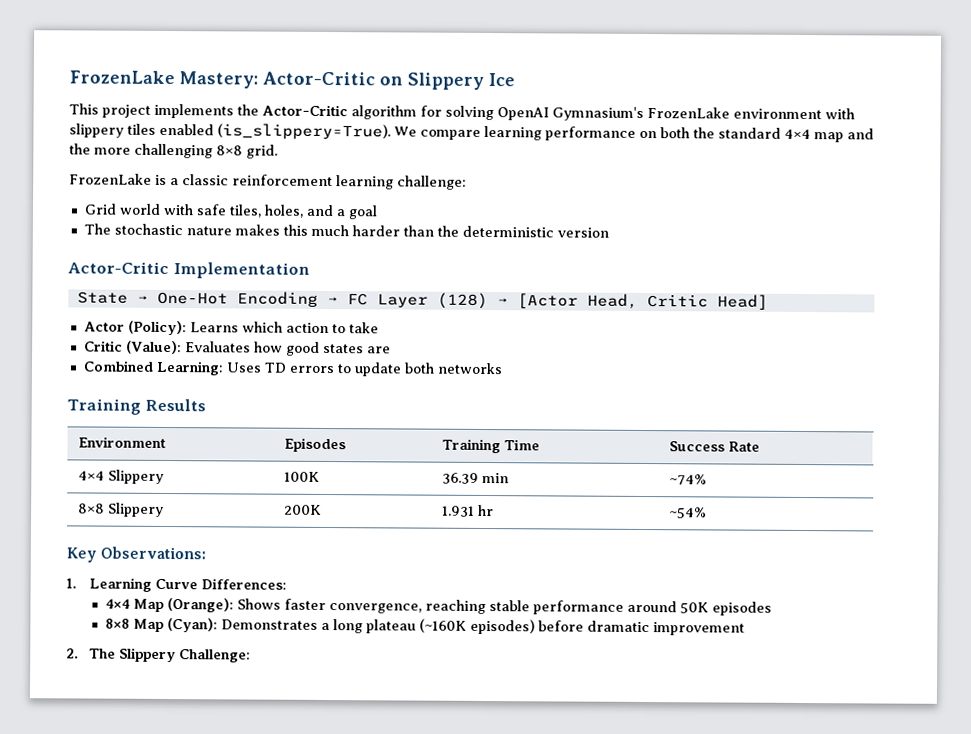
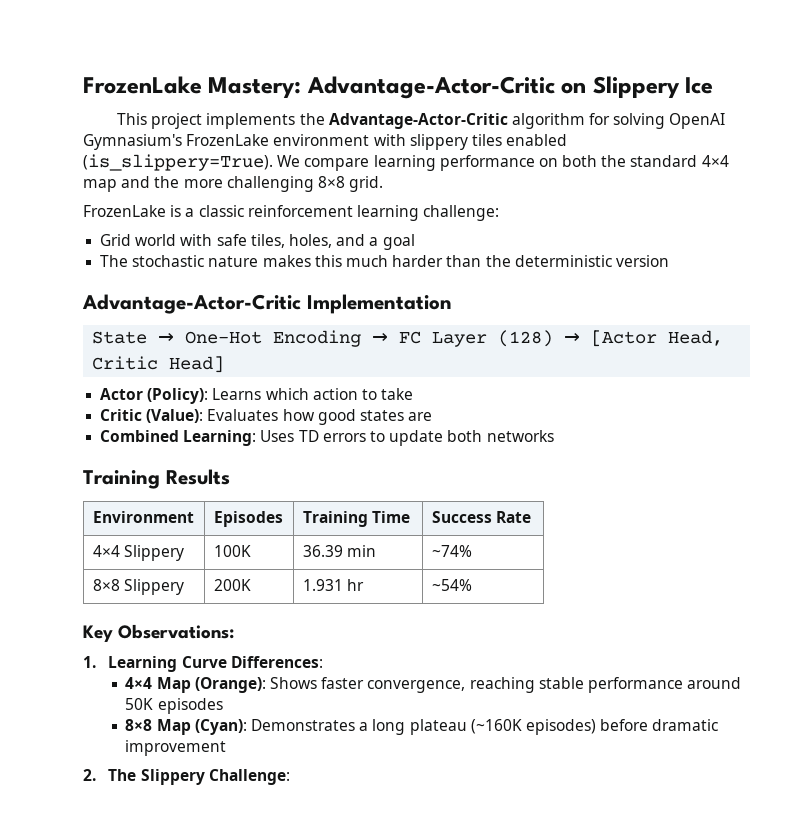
- FrozenLake Mastery: Actor-Critic on Slippery Ice
+ FrozenLake Mastery: Advantage-Actor-Critic on Slippery Ice
- This project implements the Actor-Critic algorithm for solving OpenAI Gymnasium's FrozenLake environment with slippery tiles enabled (is_slippery=True).
+ This project implements the Advantage-Actor-Critic algorithm for solving OpenAI Gymnasium's FrozenLake environment with slippery tiles enabled (is_slippery=True).
- Actor-Critic Implementation
+ Advantage-Actor-Critic Implementation

